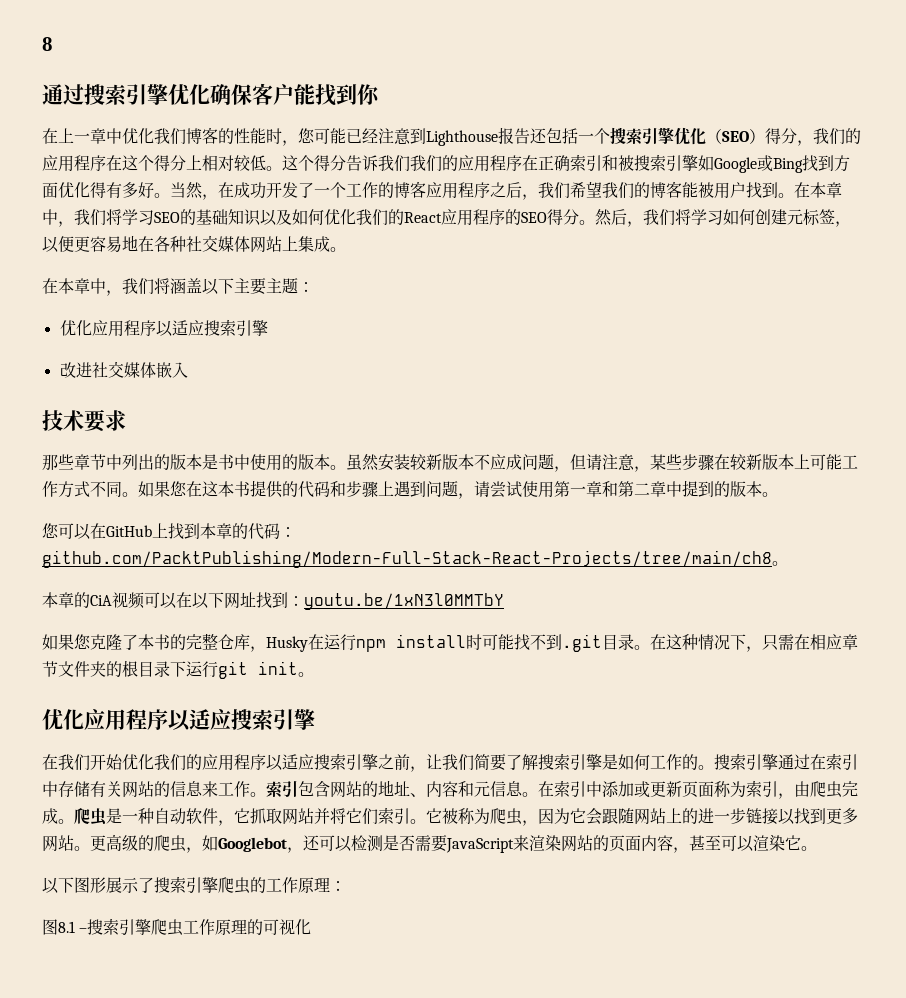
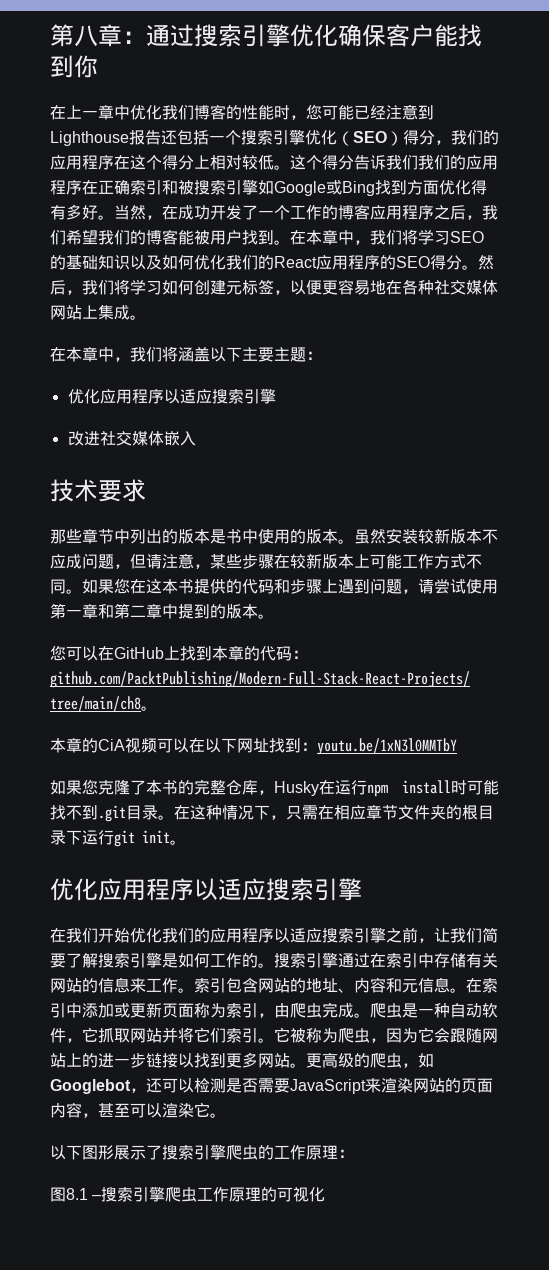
- 8
- 通过搜索引擎优化确保客户能找到你
+ 第八章：通过搜索引擎优化确保客户能找到你

